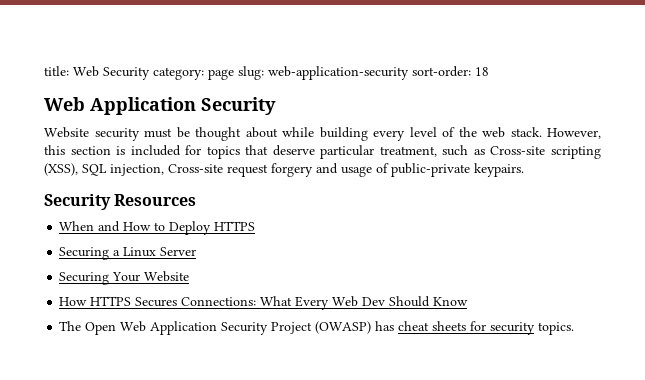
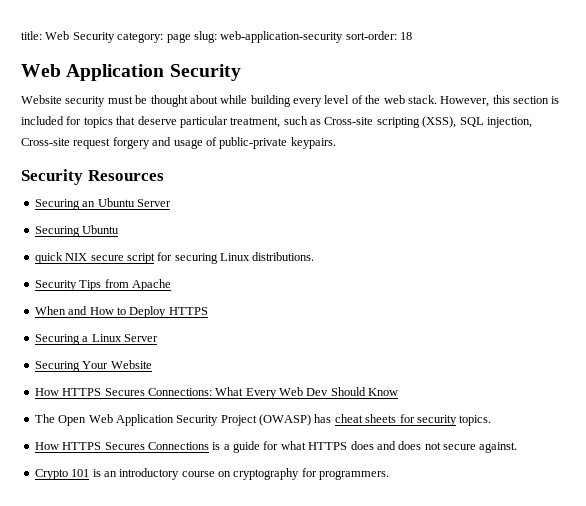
+ Securing an Ubuntu Server
+ Securing Ubuntu
+ quick NIX secure script for securing Linux distributions.
+ Security Tips from Apache
+ How HTTPS Secures Connections is a guide for what HTTPS does and does not secure against.
+ Crypto 101 is an introductory course on cryptography for programmers.

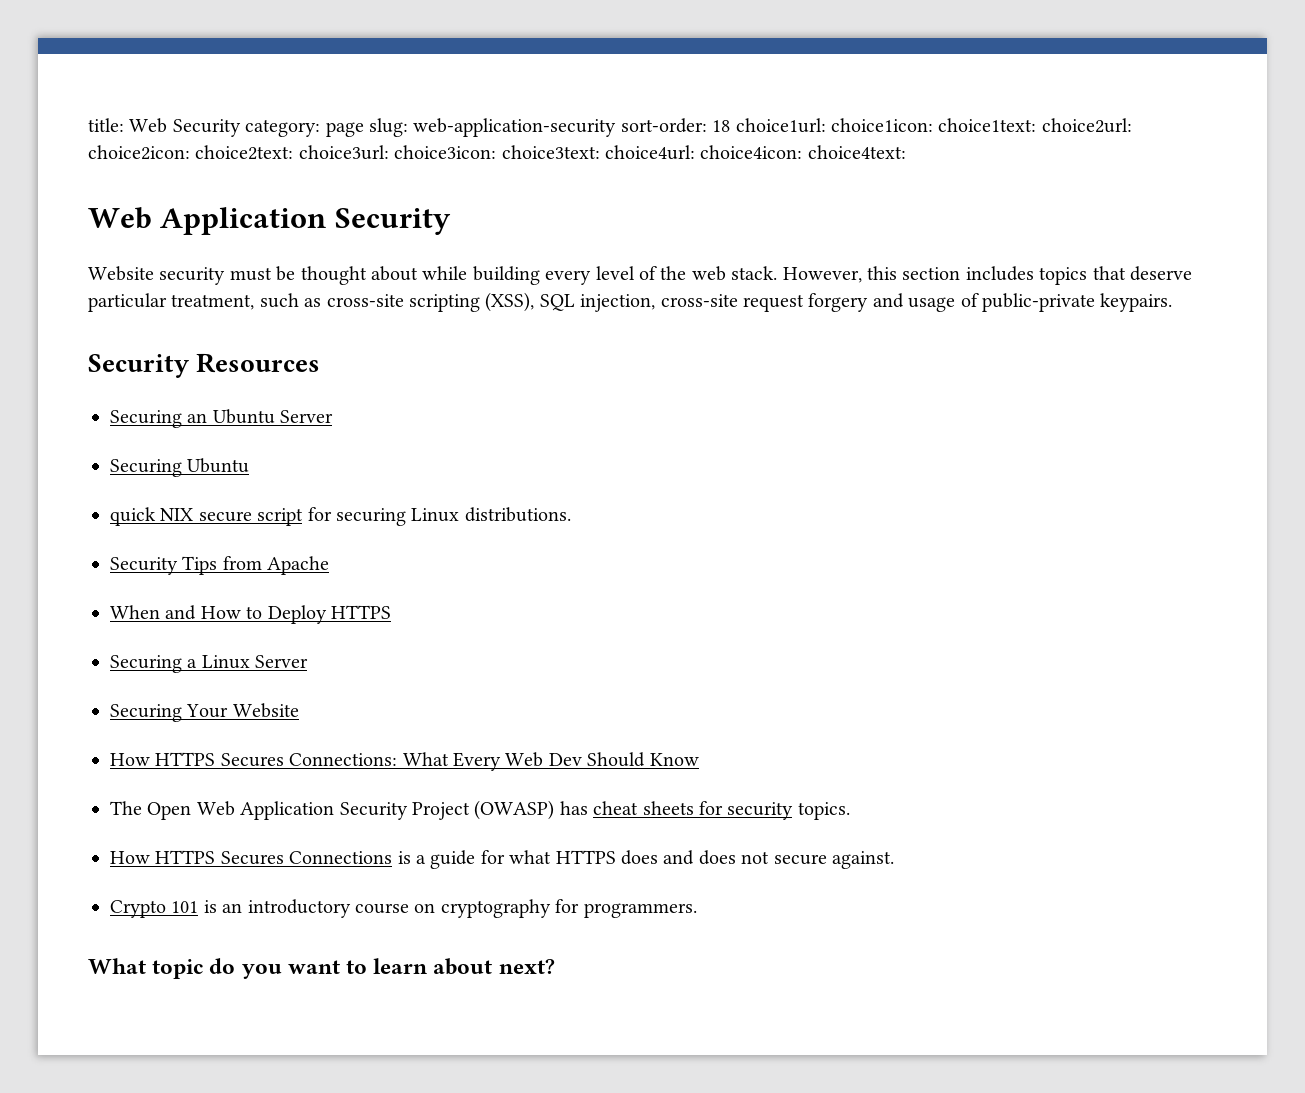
- title: Web Security category: page slug: web-application-security sort-order: 18
+ title: Web Security category: page slug: web-application-security sort-order: 18 choice1url: choice1icon: choice1text: choice2url: choice2icon: choice2text: choice3url: choice3icon: choice3text: choice4url: choice4icon: choice4text:
- However, this section is included for topics that deserve particular treatment, such as Cross-site scripting (XSS), SQL injection, Cross-site request forgery and usage of public-private keypairs.
+ However, this section includes topics that deserve particular treatment, such as cross-site scripting (XSS), SQL injection, cross-site request forgery and usage of public-private keypairs.
+ What topic do you want to learn about next?

